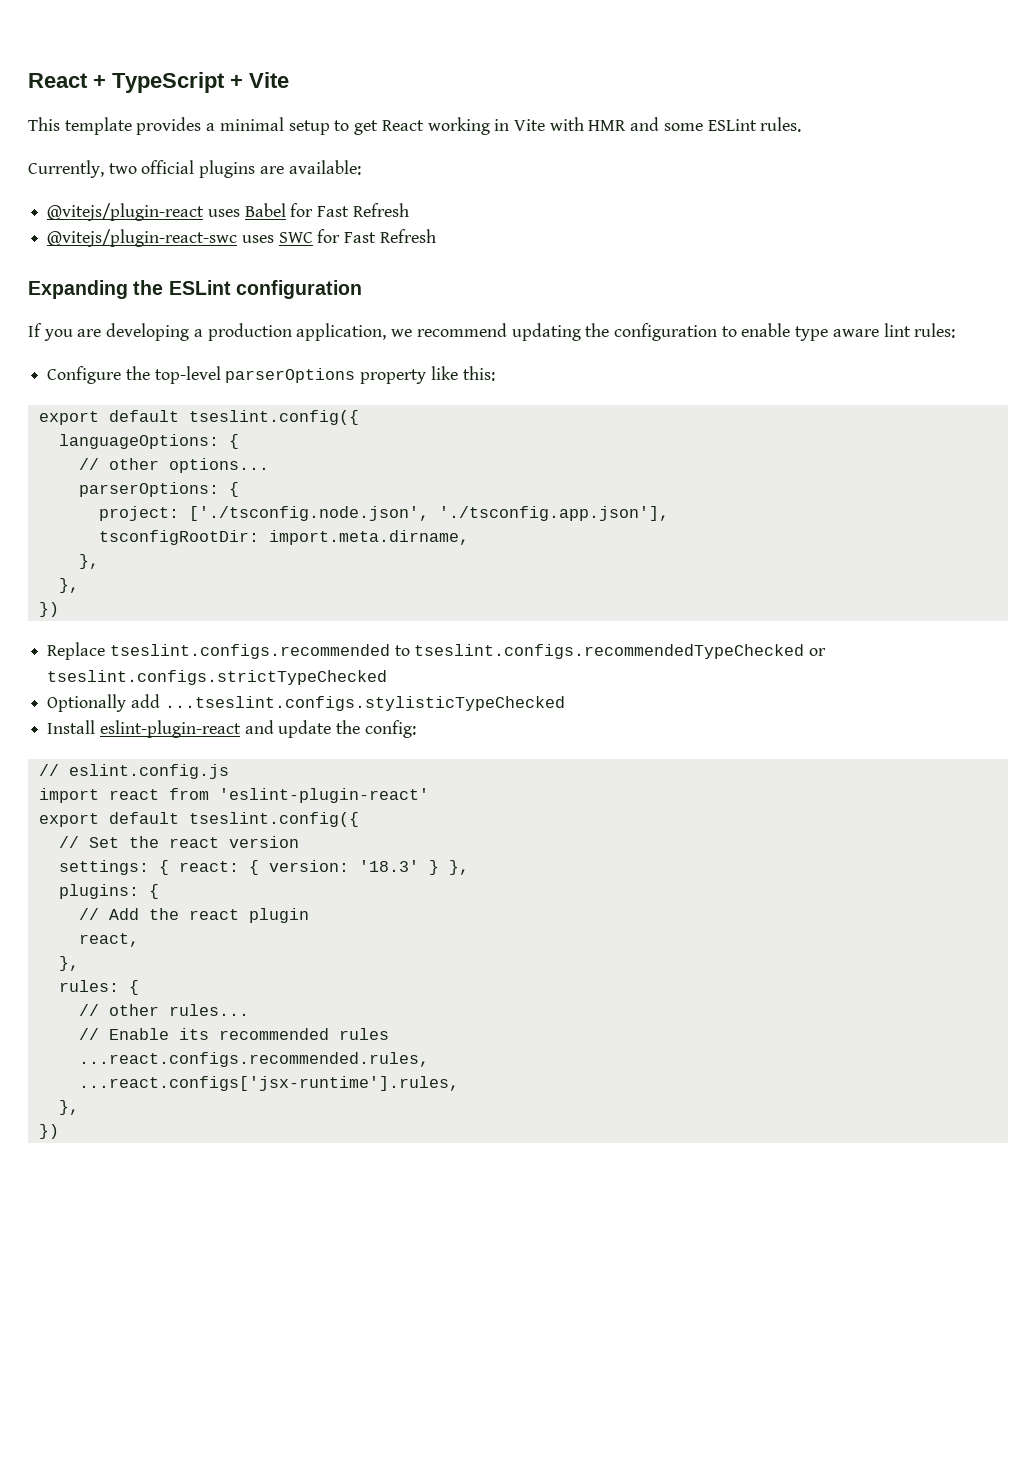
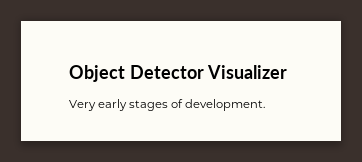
- React + TypeScript + Vite
- This template provides a minimal setup to get React working in Vite with HMR and some ESLint rules.
- Currently, two official plugins are available:
- @vitejs/plugin-react uses Babel for Fast Refresh
- @vitejs/plugin-react-swc uses SWC for Fast Refresh
- Expanding the ESLint configuration
- If you are developing a production application, we recommend updating the configuration to enable type aware lint rules:
- Configure the top-level parserOptions property like this:
- export default tseslint.config({
- languageOptions: {
- // other options...
- parserOptions: {
- project: ['./tsconfig.node.json', './tsconfig.app.json'],
- tsconfigRootDir: import.meta.dirname,
- },
- },
- })
- Replace tseslint.configs.recommended to tseslint.configs.recommendedTypeChecked or tseslint.configs.strictTypeChecked
- Optionally add ...tseslint.configs.stylisticTypeChecked
- Install eslint-plugin-react and update the config:
- // eslint.config.js
- import react from 'eslint-plugin-react'
- export default tseslint.config({
- // Set the react version
- settings: { react: { version: '18.3' } },
- plugins: {
- // Add the react plugin
- react,
- },
- rules: {
- // other rules...
- // Enable its recommended rules
- ...react.configs.recommended.rules,
- ...react.configs['jsx-runtime'].rules,
- },
- })
+ Object Detector Visualizer
+ Very early stages of development.

